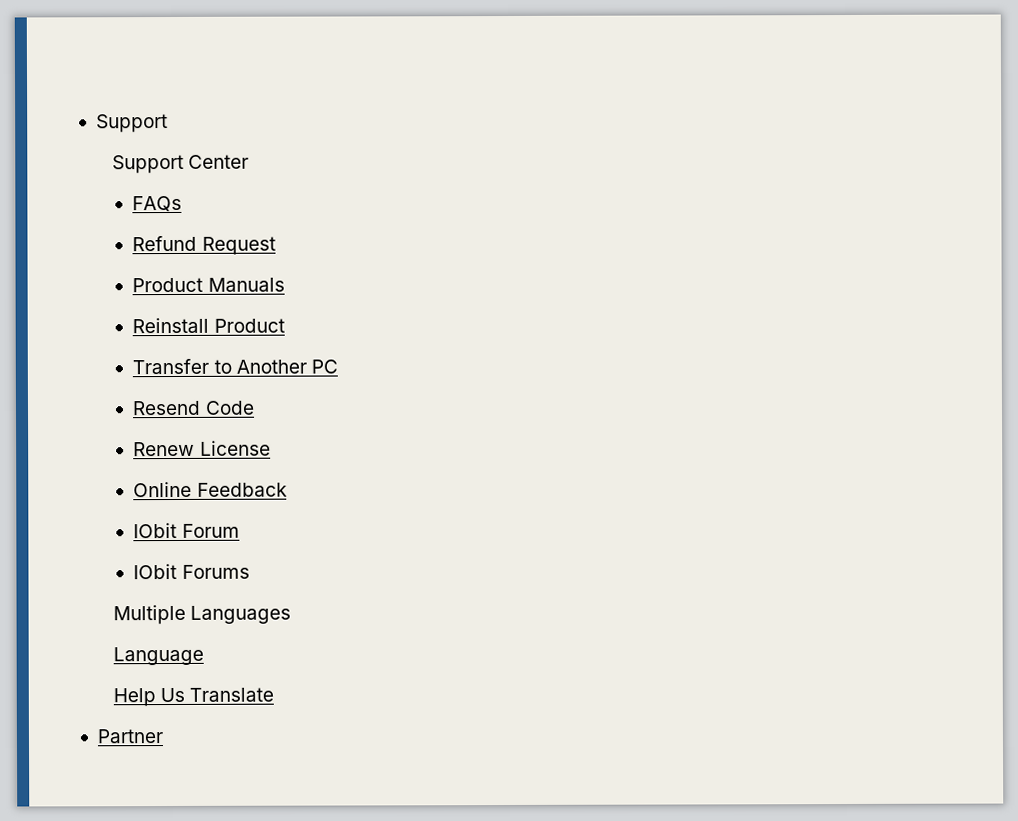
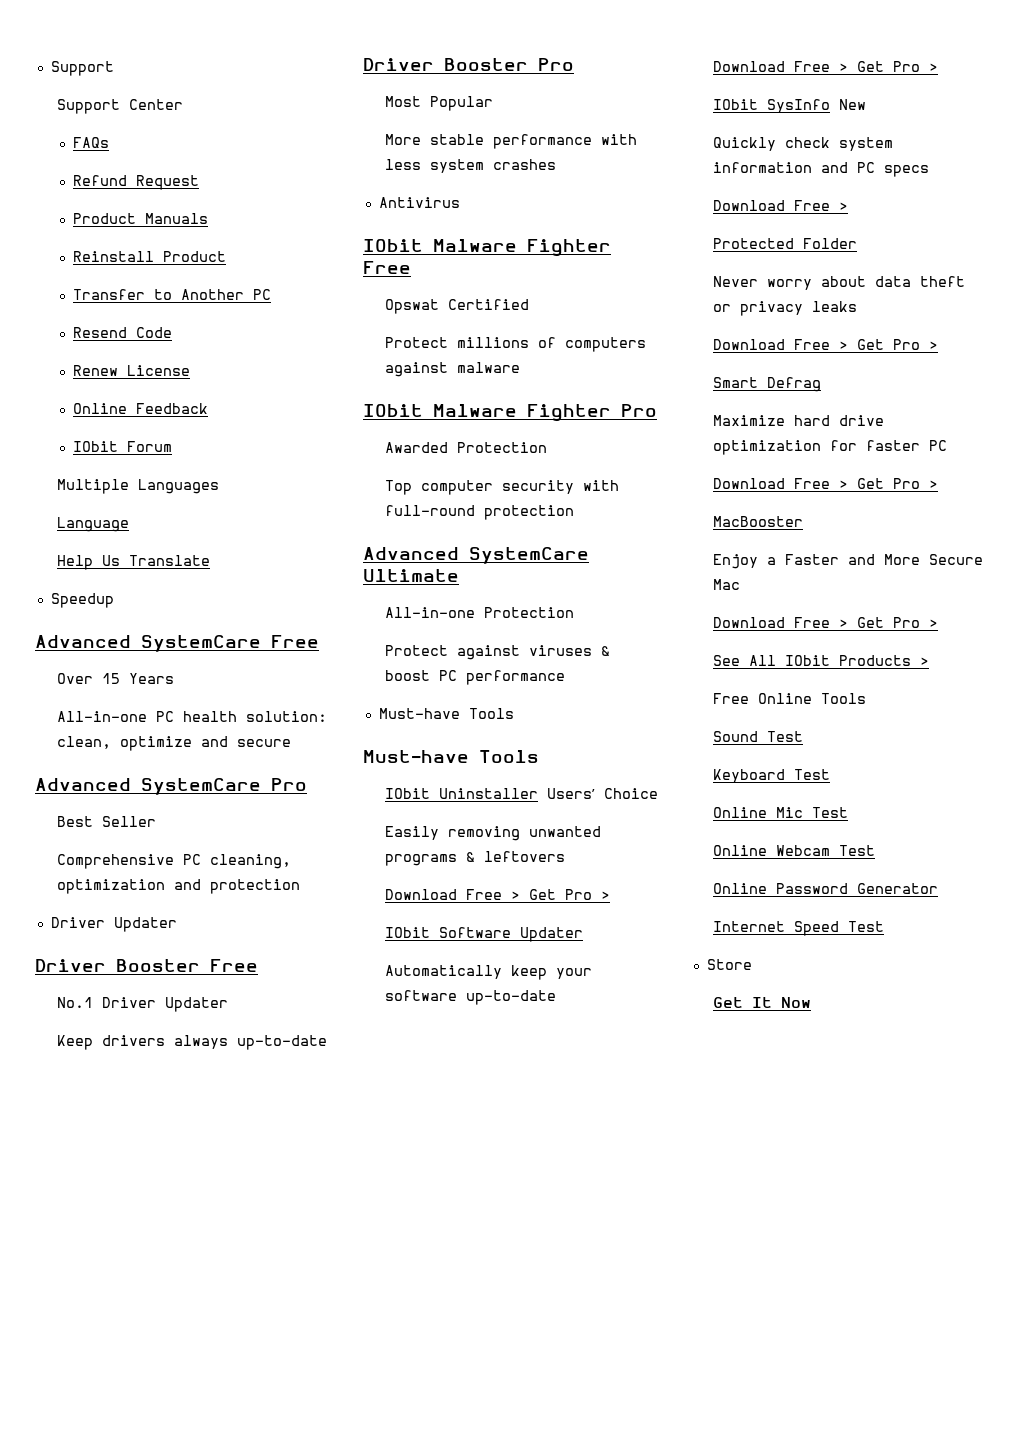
- IObit Forums
- Partner
+ Speedup
+ Advanced SystemCare Free
+ Over 15 Years
+ All-in-one PC health solution: clean, optimize and secure
+ Advanced SystemCare Pro
+ Best Seller
+ Comprehensive PC cleaning, optimization and protection
+ Driver Updater
+ Driver Booster Free
+ No.1 Driver Updater
+ Keep drivers always up-to-date
+ Driver Booster Pro
+ Most Popular
+ More stable performance with less system crashes
+ Antivirus
+ IObit Malware Fighter Free
+ Opswat Certified
+ Protect millions of computers against malware
+ IObit Malware Fighter Pro
+ Awarded Protection
+ Top computer security with full-round protection
+ Advanced SystemCare Ultimate
+ All-in-one Protection
+ Protect against viruses & boost PC performance
+ Must-have Tools
+ Must-have Tools
+ IObit Uninstaller Users’ Choice
+ Easily removing unwanted programs & leftovers
+ Download Free > Get Pro >
+ IObit Software Updater
+ Automatically keep your software up-to-date
+ Download Free > Get Pro >
+ IObit SysInfo New
+ Quickly check system information and PC specs
+ Download Free >
+ Protected Folder
+ Never worry about data theft or privacy leaks
+ Download Free > Get Pro >
+ Smart Defrag
+ Maximize hard drive optimization for faster PC
+ Download Free > Get Pro >
+ MacBooster
+ Enjoy a Faster and More Secure Mac
+ Download Free > Get Pro >
+ See All IObit Products >
+ Free Online Tools
+ Sound Test
+ Keyboard Test
+ Online Mic Test
+ Online Webcam Test
+ Online Password Generator
+ Internet Speed Test
+ Store
+ Get It Now

